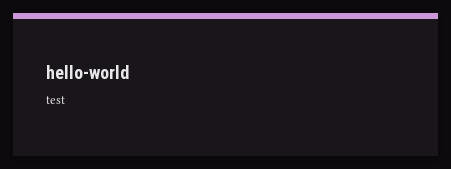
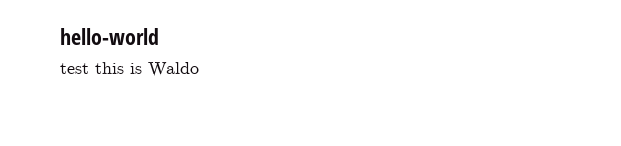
- test
+ test this is Waldo

